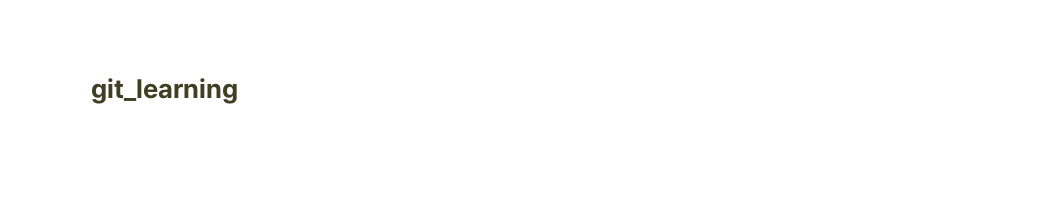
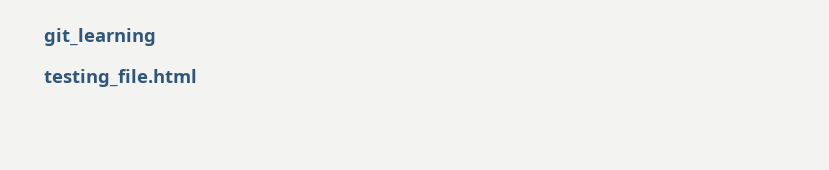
+ testing_file.html

